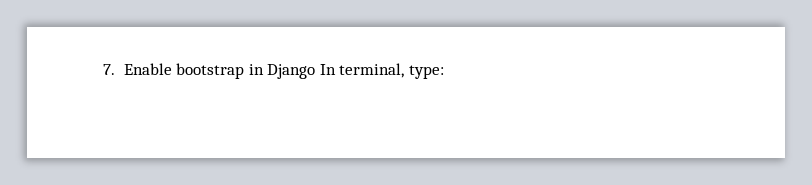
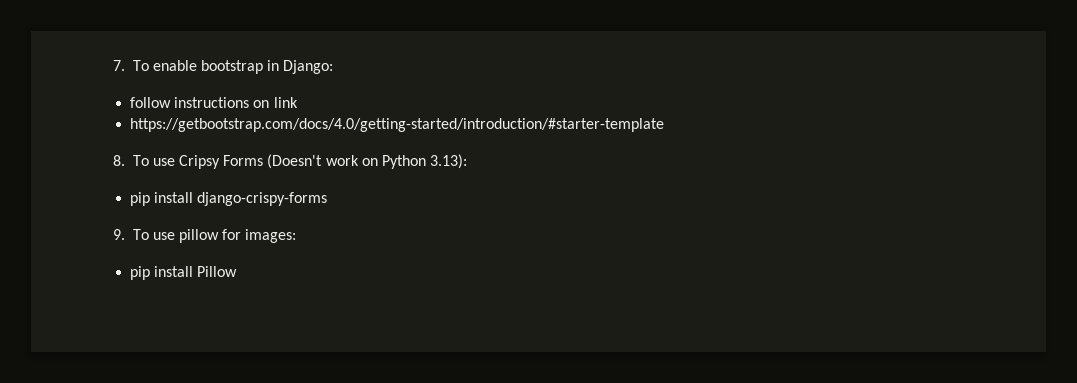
- 7. Enable bootstrap in Django In terminal, type:
+ 7. To enable bootstrap in Django:
+ follow instructions on link
+ https://getbootstrap.com/docs/4.0/getting-started/introduction/#starter-template
+ 8. To use Cripsy Forms (Doesn't work on Python 3.13):
+ pip install django-crispy-forms
+ 9. To use pillow for images:
+ pip install Pillow

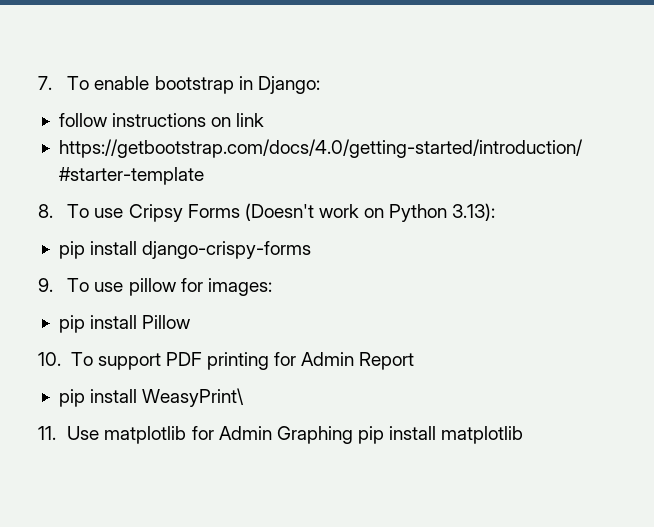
+ 10. To support PDF printing for Admin Report
+ pip install WeasyPrint\
+ 11. Use matplotlib for Admin Graphing pip install matplotlib

